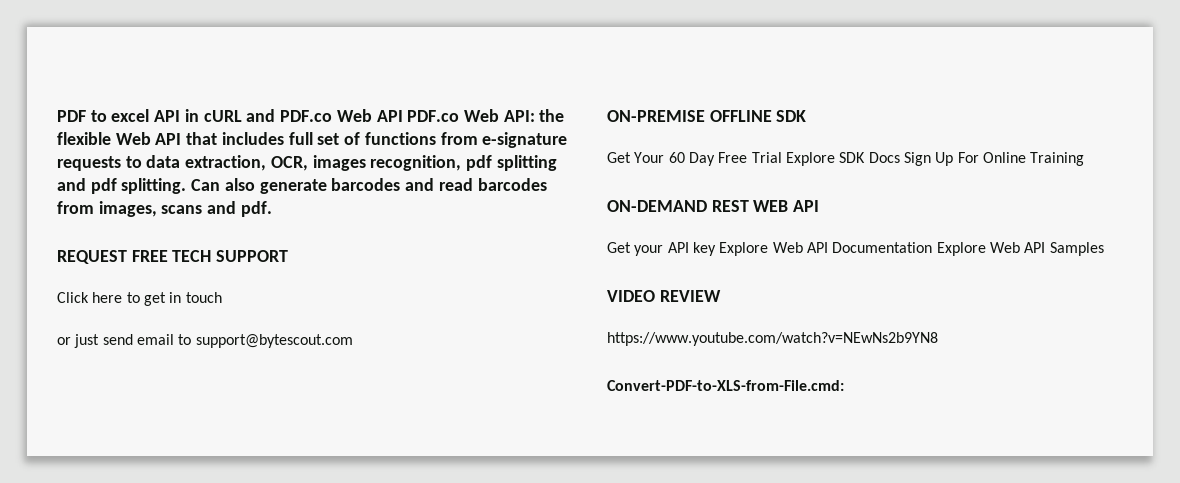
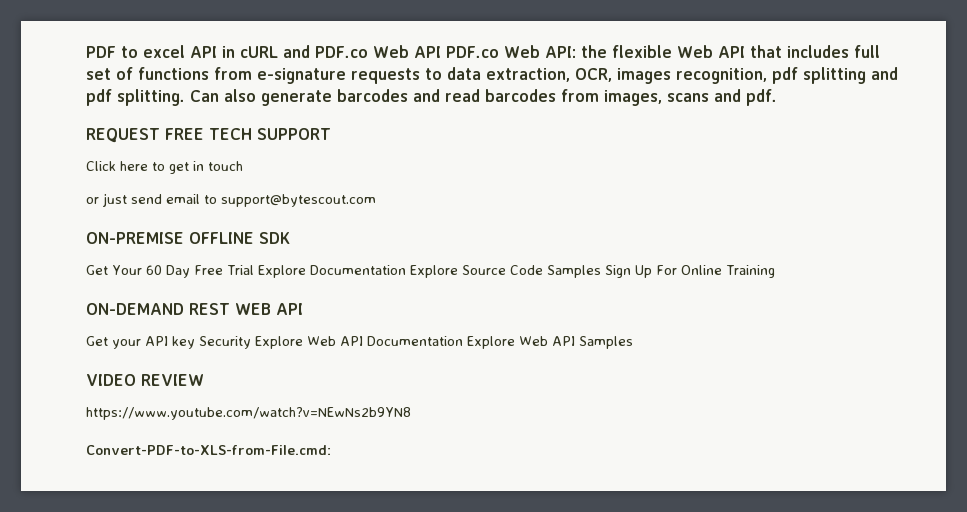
- Get Your 60 Day Free Trial Explore SDK Docs Sign Up For Online Training
+ Get Your 60 Day Free Trial Explore Documentation Explore Source Code Samples Sign Up For Online Training
- Get your API key Explore Web API Documentation Explore Web API Samples
+ Get your API key Security Explore Web API Documentation Explore Web API Samples

